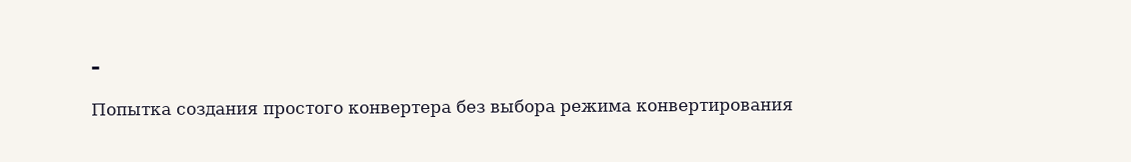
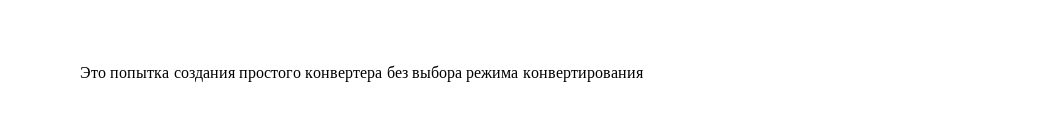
- -
- Попытка создания простого конвертера без выбора режима конвертирования
+ Это попытка создания простого конвертера без выбора режима конвертирования

